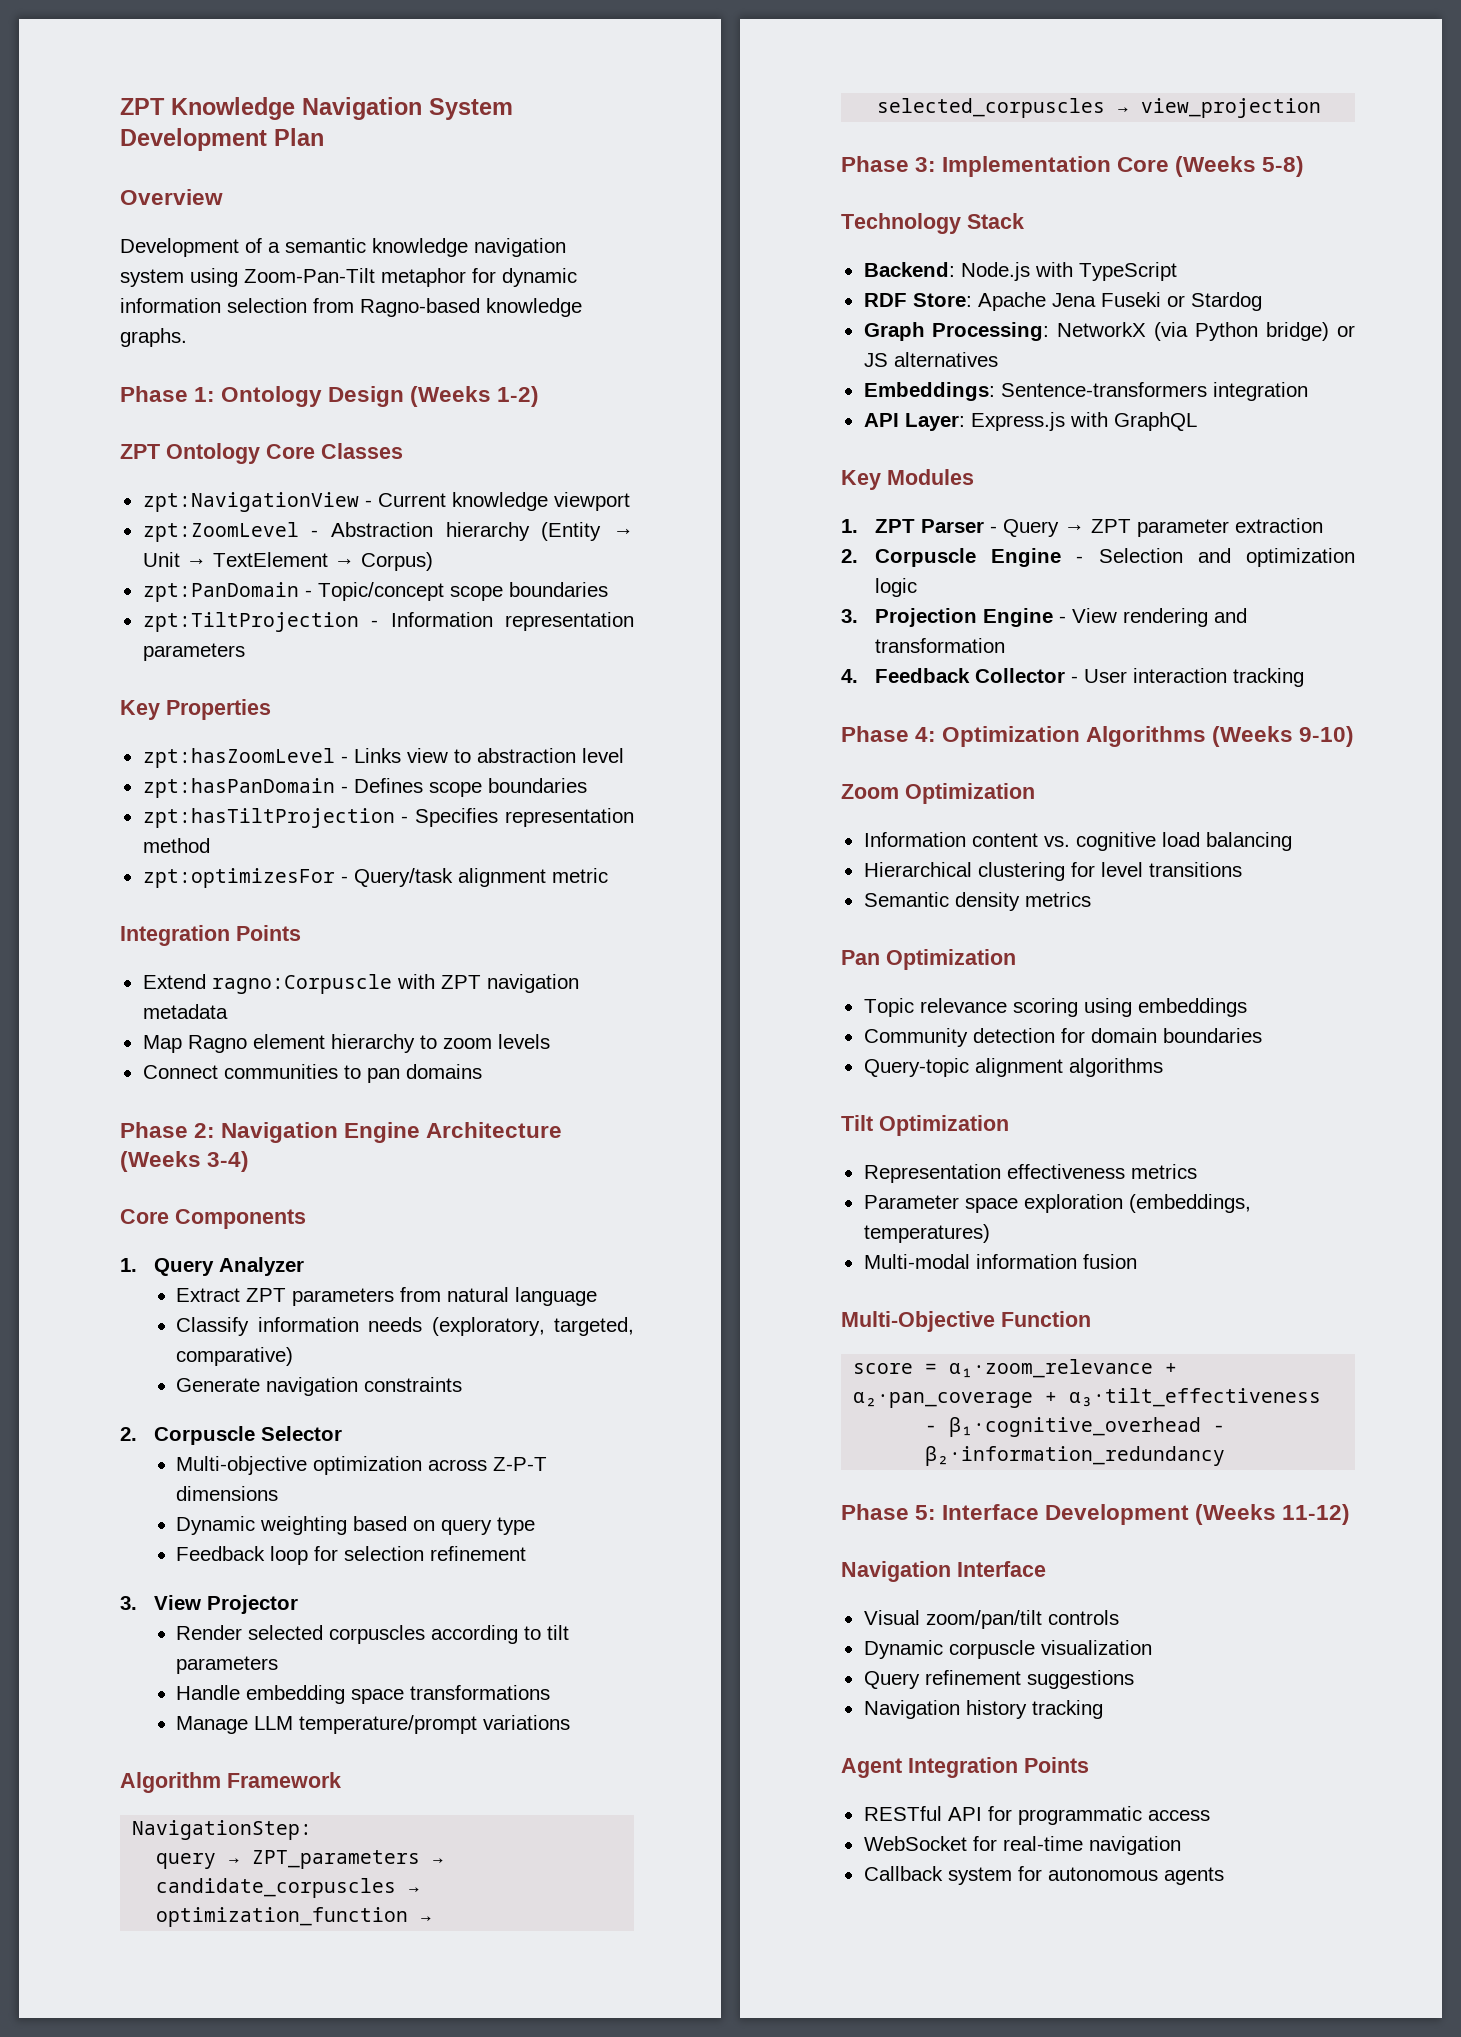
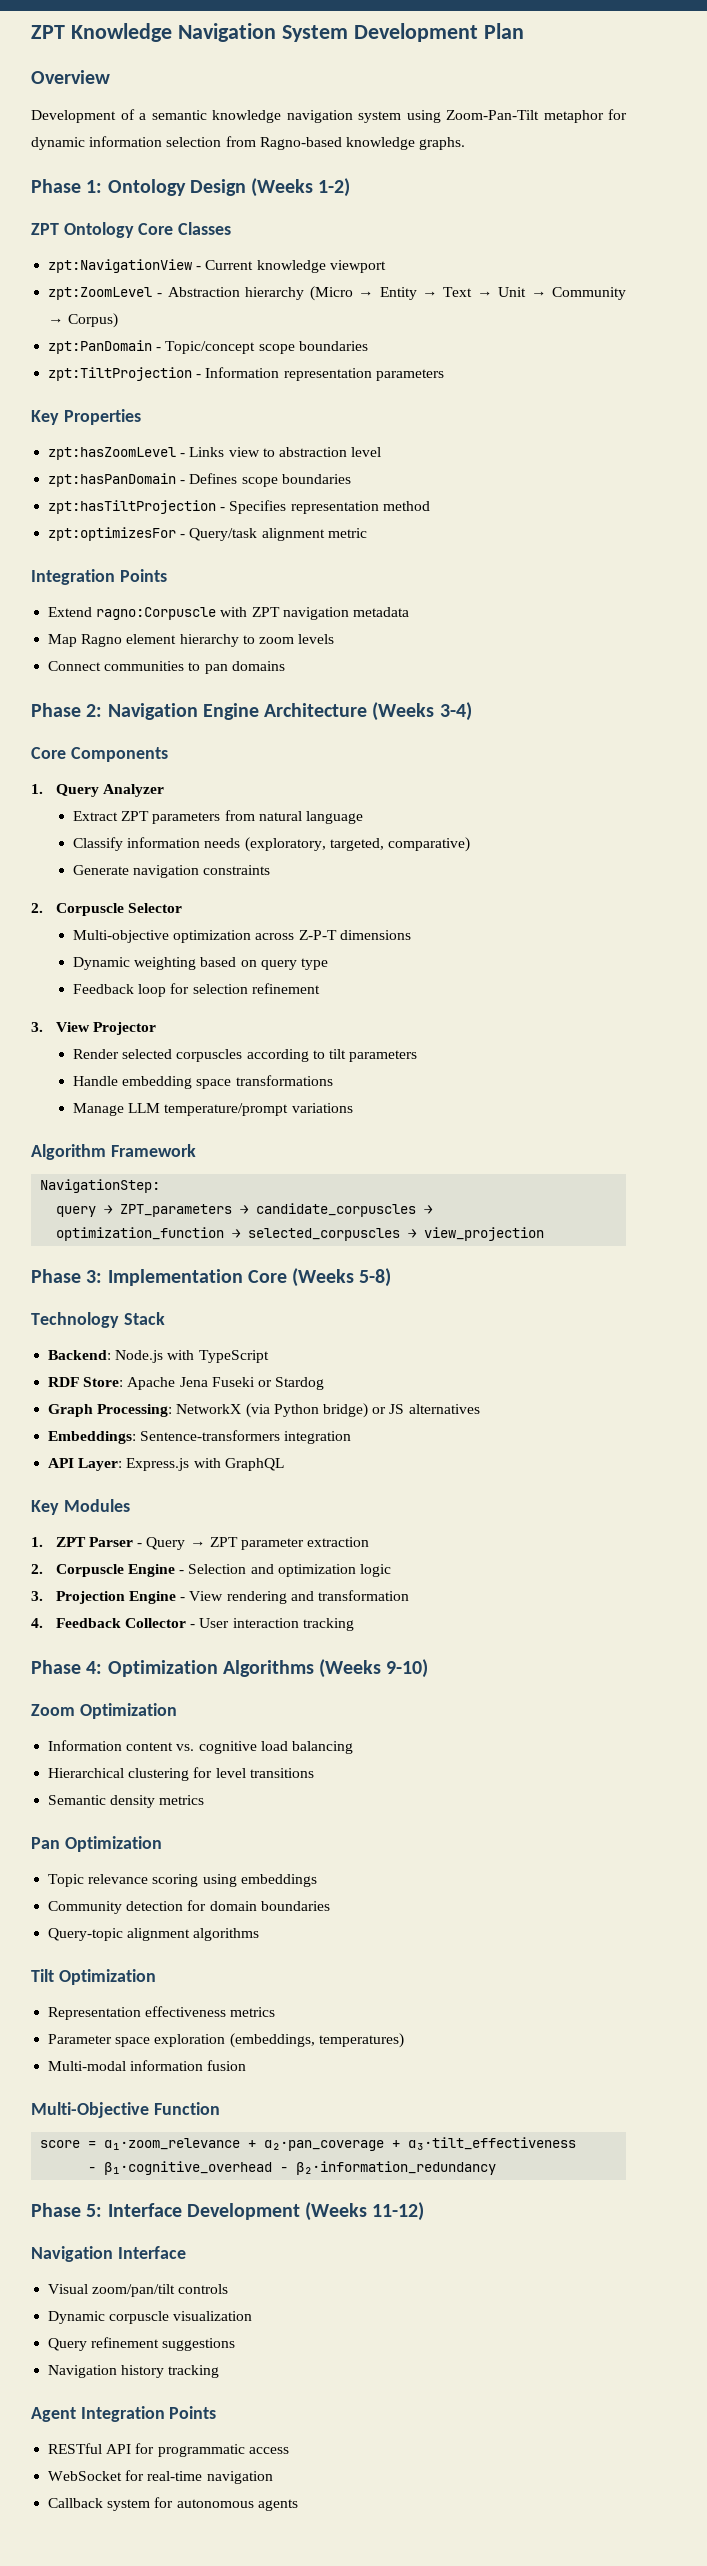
- zpt:ZoomLevel - Abstraction hierarchy (Entity → Unit → TextElement → Corpus)
+ zpt:ZoomLevel - Abstraction hierarchy (Micro → Entity → Text → Unit → Community → Corpus)

